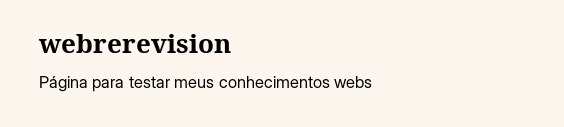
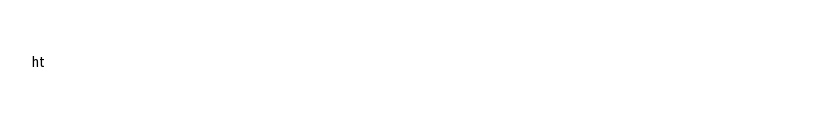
- webrerevision
- Página para testar meus conhecimentos webs
+ ht

